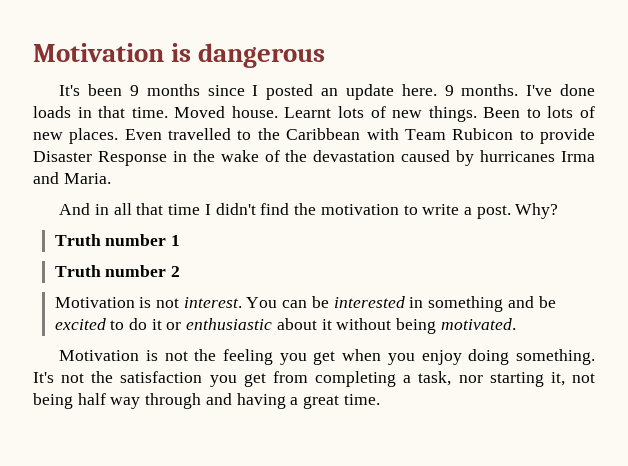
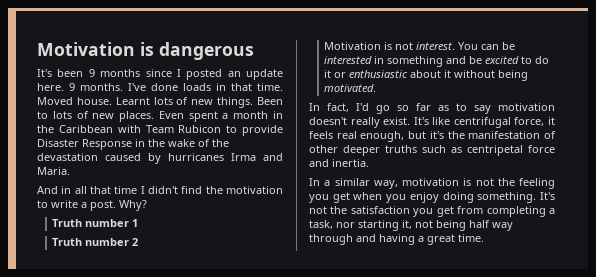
- Even travelled to the Caribbean with Team Rubicon to provide Disaster Response in the wake of the devastation caused by hurricanes Irma and Maria.
+ Even spent a month in the Caribbean with Team Rubicon to provide Disaster Response in the wake of the devastation caused by hurricanes Irma and Maria.
- Motivation is not the feeling you get when you enjoy doing something.
+ In fact, I'd go so far as to say motivation doesn't really exist. It's like centrifugal force, it feels real enough, but it's the manifestation of other deeper truths such as centripetal force and inertia.
+ In a similar way, motivation is not the feeling you get when you enjoy doing something.

